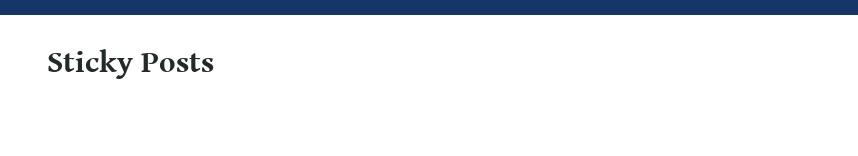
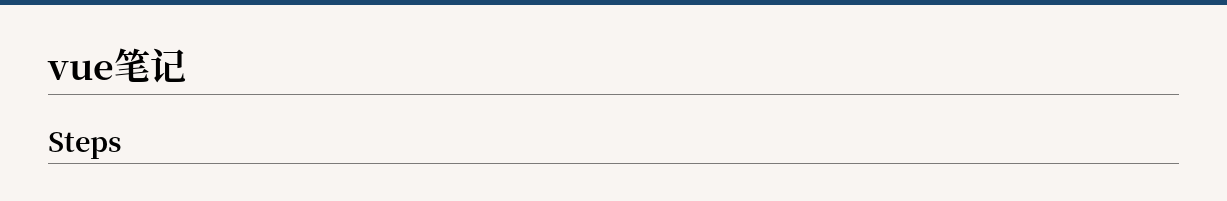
- Sticky Posts
+ vue笔记
+ Steps

